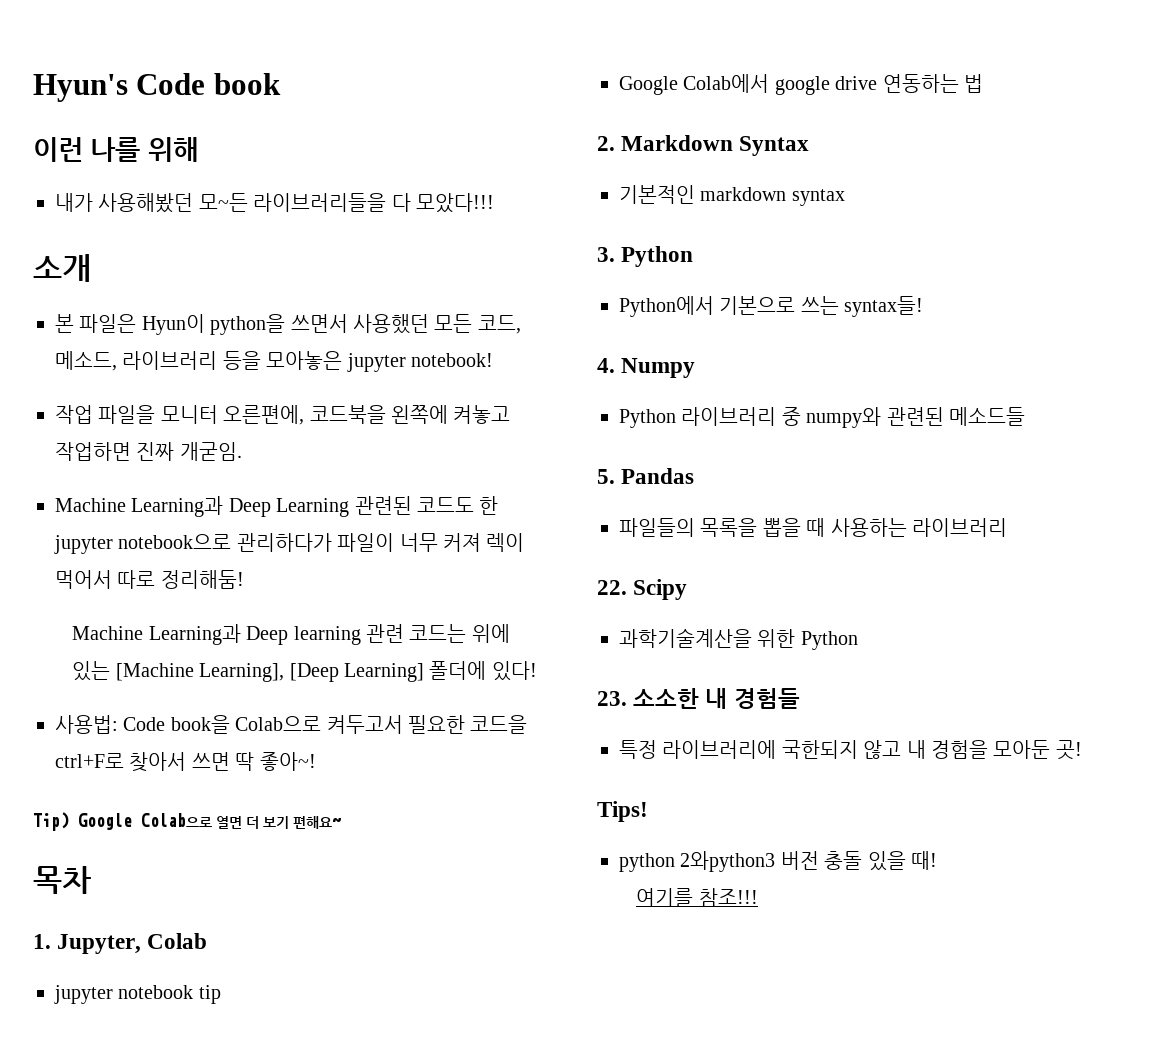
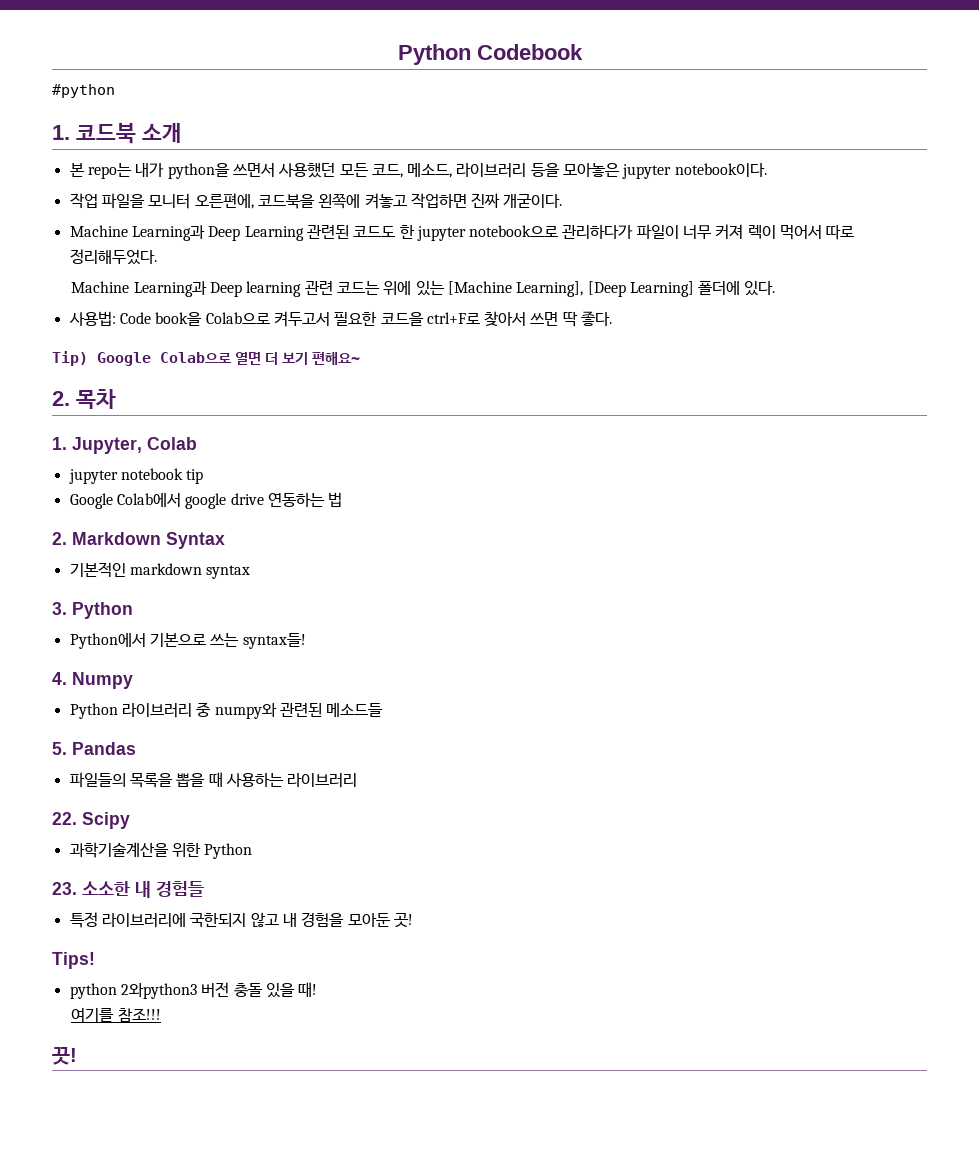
- Hyun's Code book
- 이런 나를 위해
- 내가 사용해봤던 모~든 라이브러리들을 다 모았다!!!
- 소개
+ Python Codebook
+ #python
+ 1. 코드북 소개
- 본 파일은 Hyun이 python을 쓰면서 사용했던 모든 코드, 메소드, 라이브러리 등을 모아놓은 jupyter notebook!
+ 본 repo는 내가 python을 쓰면서 사용했던 모든 코드, 메소드, 라이브러리 등을 모아놓은 jupyter notebook이다.
- 작업 파일을 모니터 오른편에, 코드북을 왼쪽에 켜놓고 작업하면 진짜 개굳임.
+ 작업 파일을 모니터 오른편에, 코드북을 왼쪽에 켜놓고 작업하면 진짜 개굳이다.
- Machine Learning과 Deep Learning 관련된 코드도 한 jupyter notebook으로 관리하다가 파일이 너무 커져 렉이 먹어서 따로 정리해둠!
+ Machine Learning과 Deep Learning 관련된 코드도 한 jupyter notebook으로 관리하다가 파일이 너무 커져 렉이 먹어서 따로 정리해두었다.
- Machine Learning과 Deep learning 관련 코드는 위에 있는 [Machine Learning], [Deep Learning] 폴더에 있다!
+ Machine Learning과 Deep learning 관련 코드는 위에 있는 [Machine Learning], [Deep Learning] 폴더에 있다.
- 사용법: Code book을 Colab으로 켜두고서 필요한 코드을 ctrl+F로 찾아서 쓰면 딱 좋아~!
+ 사용법: Code book을 Colab으로 켜두고서 필요한 코드을 ctrl+F로 찾아서 쓰면 딱 좋다.
- 목차
+ 2. 목차
+ 끗!

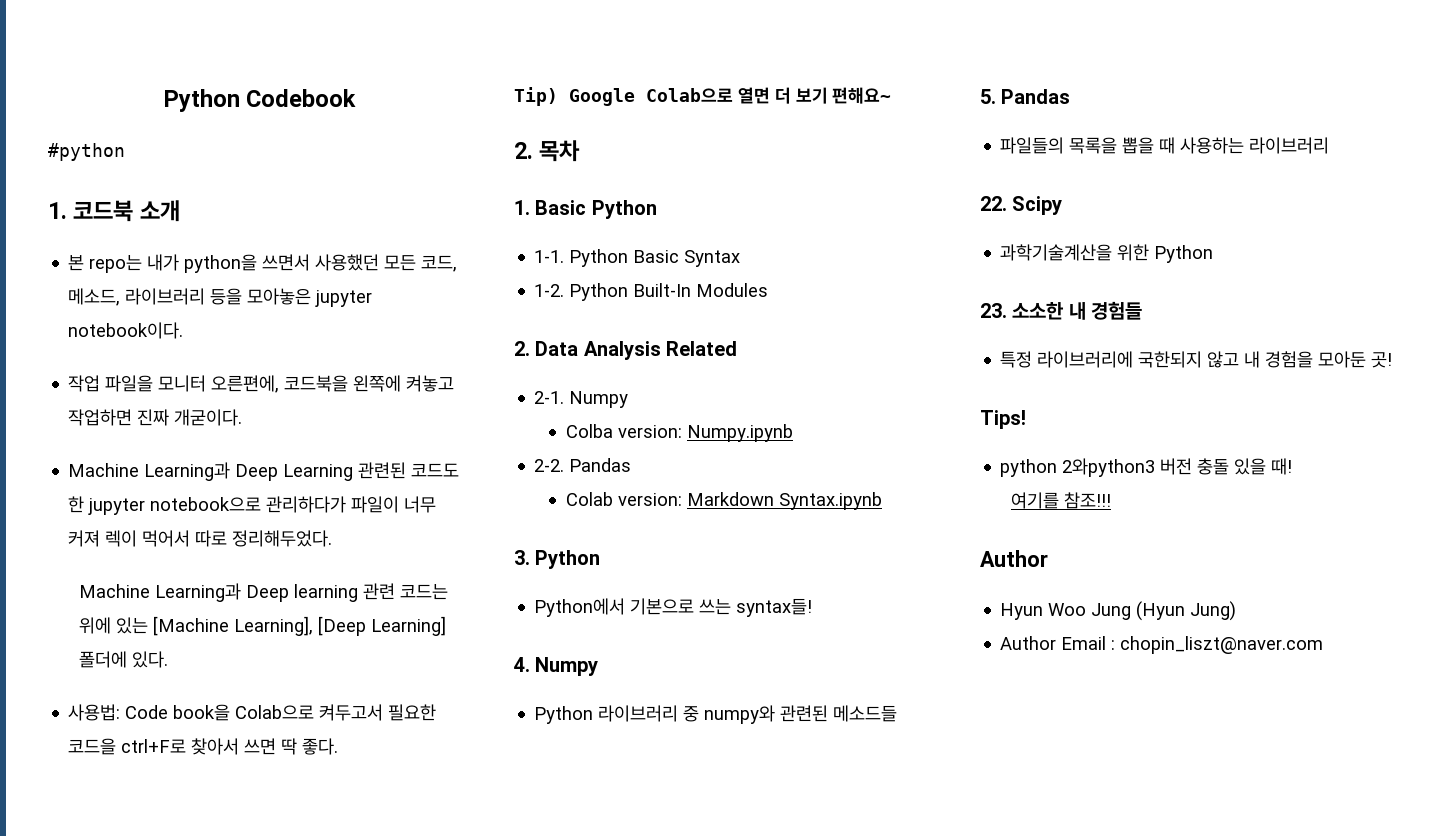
- 1. Jupyter, Colab
- jupyter notebook tip
- Google Colab에서 google drive 연동하는 법
- 2. Markdown Syntax
- 기본적인 markdown syntax
+ 1. Basic Python
+ 1-1. Python Basic Syntax
+ 1-2. Python Built-In Modules
+ 2. Data Analysis Related
+ 2-1. Numpy
+ Colba version: Numpy.ipynb
+ 2-2. Pandas
+ Colab version: Markdown Syntax.ipynb
  여기를 참조!!!
- 끗!
+ Author
+ Hyun Woo Jung (Hyun Jung)
+ Author Email : chopin_liszt@naver.com

